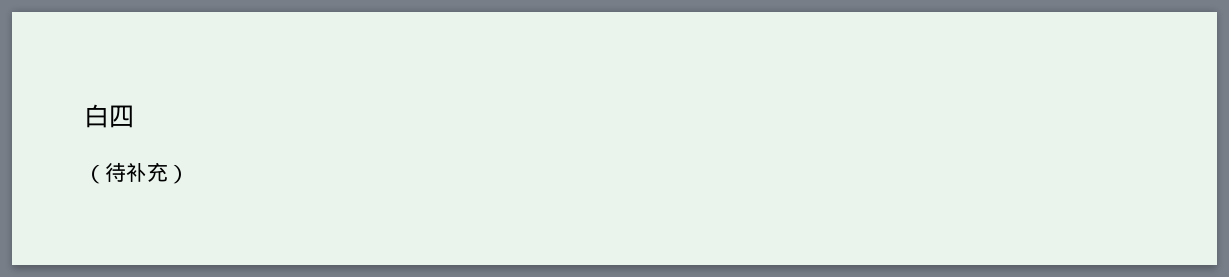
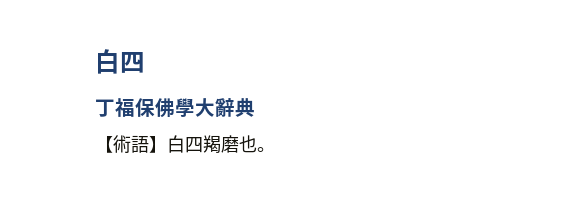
- （待补充）
+ 丁福保佛學大辭典
+ 【術語】白四羯磨也。

